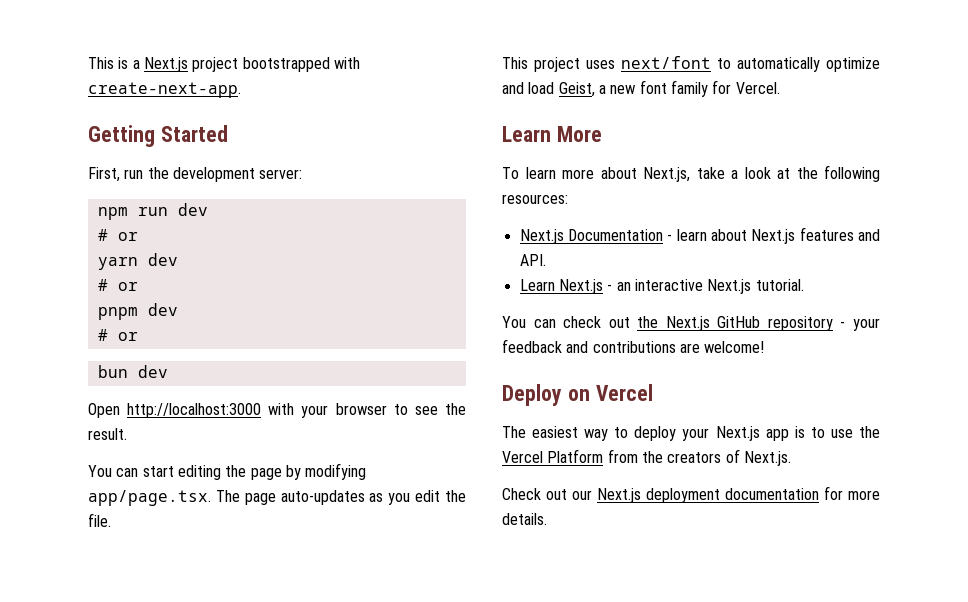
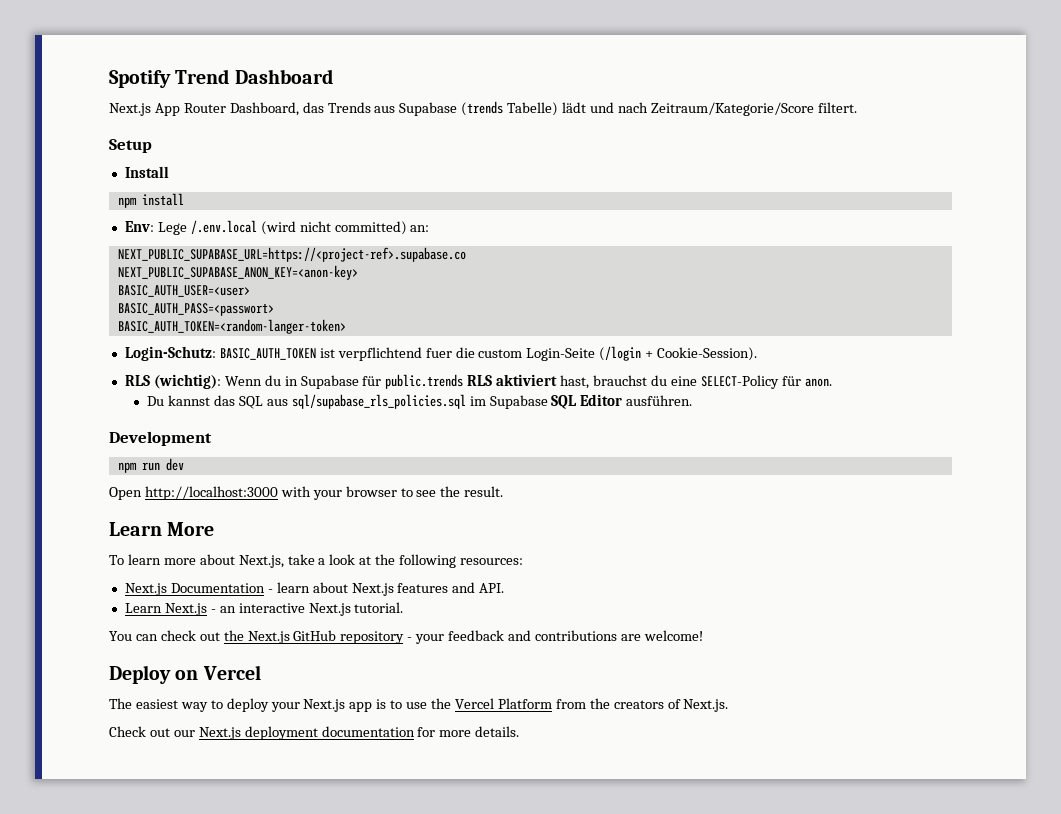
- This is a Next.js project bootstrapped with create-next-app.
- Getting Started
- First, run the development server:
+ Spotify Trend Dashboard
+ Next.js App Router Dashboard, das Trends aus Supabase (trends Tabelle) lädt und nach Zeitraum/Kategorie/Score filtert.
+ Setup
+ Install
+ npm install
+ Env: Lege /.env.local (wird nicht committed) an:
+ NEXT_PUBLIC_SUPABASE_URL=https://<project-ref>.supabase.co
+ NEXT_PUBLIC_SUPABASE_ANON_KEY=<anon-key>
+ BASIC_AUTH_USER=<user>
+ BASIC_AUTH_PASS=<passwort>
+ BASIC_AUTH_TOKEN=<random-langer-token>
+ Login-Schutz: BASIC_AUTH_TOKEN ist verpflichtend fuer die custom Login-Seite (/login + Cookie-Session).
+ RLS (wichtig): Wenn du in Supabase für public.trends RLS aktiviert hast, brauchst du eine SELECT-Policy für anon.
+ Du kannst das SQL aus sql/supabase_rls_policies.sql im Supabase SQL Editor ausführen.
+ Development
  npm run dev
- # or
- yarn dev
- # or
- pnpm dev
- # or
- bun dev
- You can start editing the page by modifying app/page.tsx. The page auto-updates as you edit the file.
- This project uses next/font to automatically optimize and load Geist, a new font family for Vercel.

